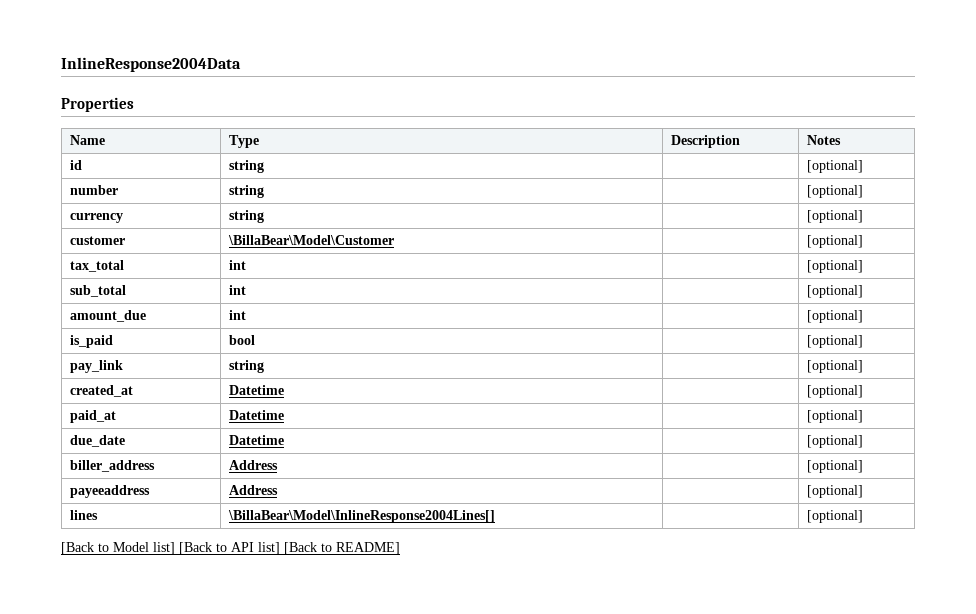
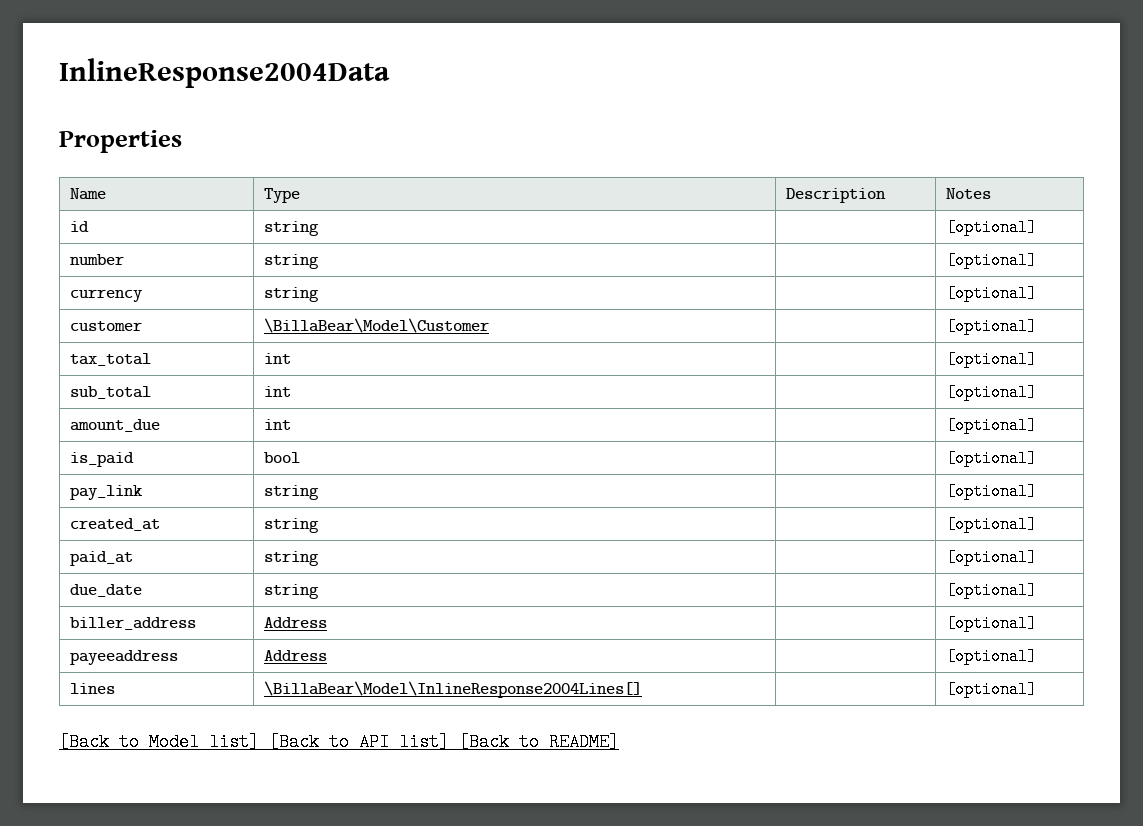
- created_at | Datetime | | [optional]
+ created_at | string | | [optional]
- paid_at | Datetime | | [optional]
+ paid_at | string | | [optional]
- due_date | Datetime | | [optional]
+ due_date | string | | [optional]

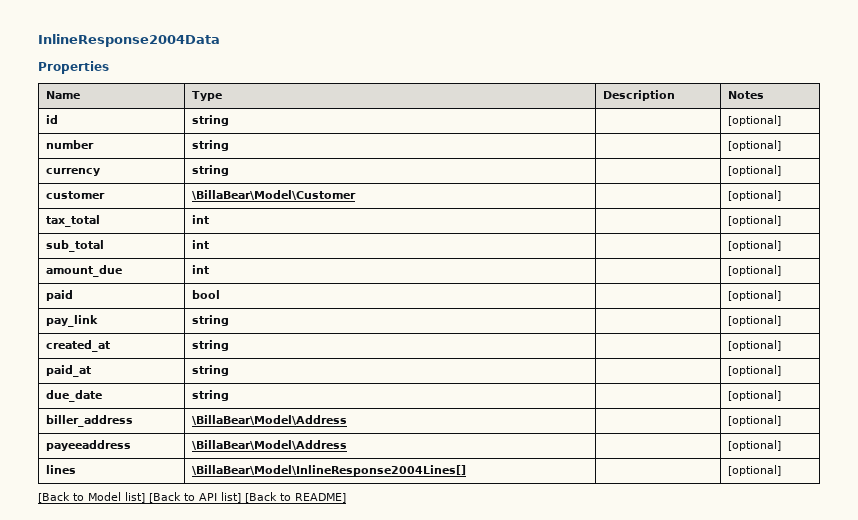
- is_paid | bool | | [optional]
+ paid | bool | | [optional]
- biller_address | Address | | [optional]
+ biller_address | \BillaBear\Model\Address | | [optional]
- payeeaddress | Address | | [optional]
+ payeeaddress | \BillaBear\Model\Address | | [optional]

